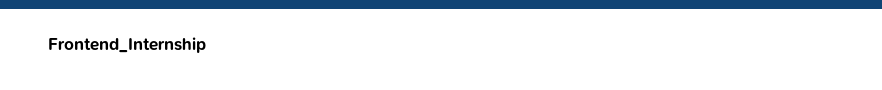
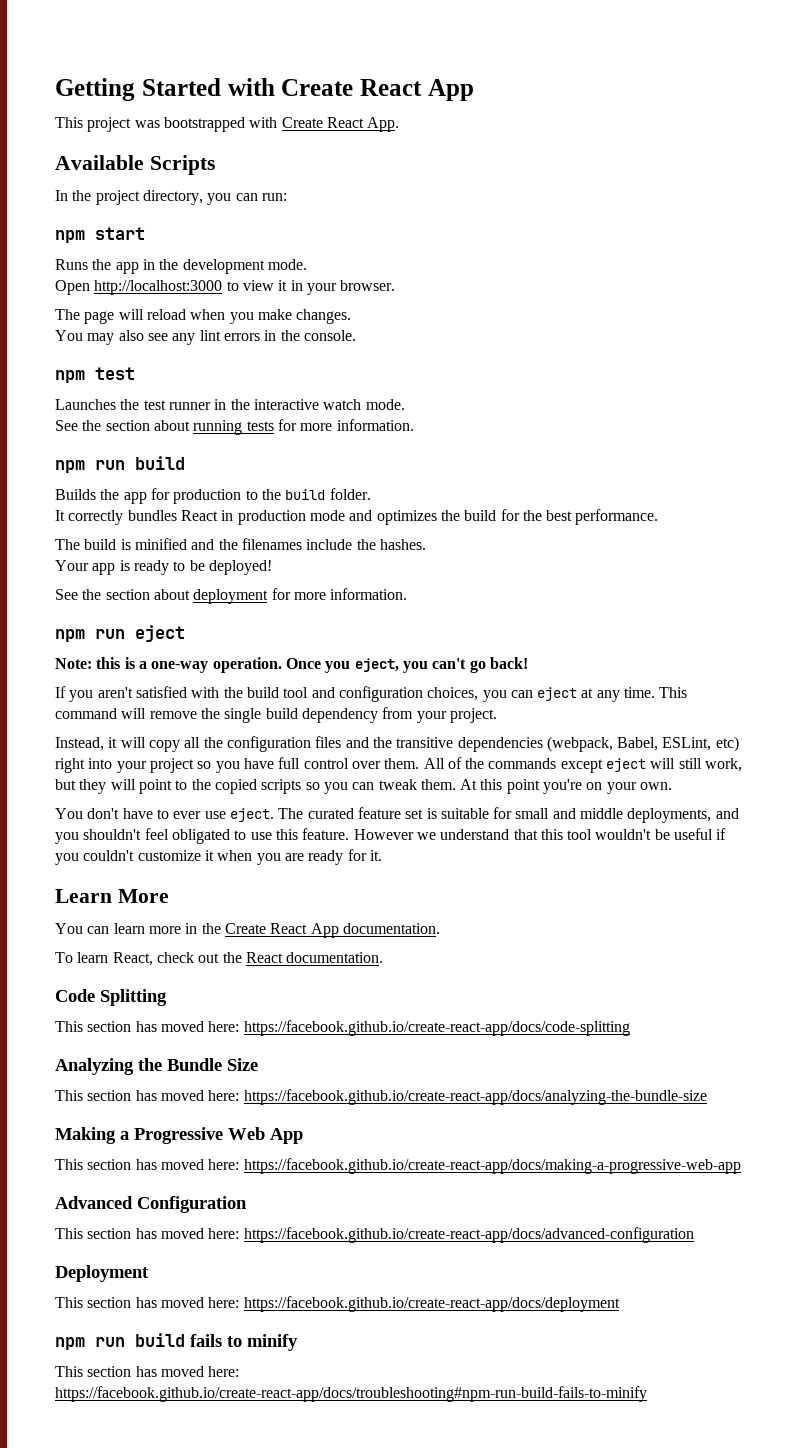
- Frontend_Internship
+ Getting Started with Create React App
+ This project was bootstrapped with Create React App.
+ Available Scripts
+ In the project directory, you can run:
+ npm start
+ Runs the app in the development mode.
+ Open http://localhost:3000 to view it in your browser.
+ The page will reload when you make changes.
+ You may also see any lint errors in the console.
+ npm test
+ Launches the test runner in the interactive watch mode.
+ See the section about running tests for more information.
+ npm run build
+ Builds the app for production to the build folder.
+ It correctly bundles React in production mode and optimizes the build for the best performance.
+ The build is minified and the filenames include the hashes.
+ Your app is ready to be deployed!
+ See the section about deployment for more information.
+ npm run eject
+ Note: this is a one-way operation. Once you eject, you can't go back!
+ If you aren't satisfied with the build tool and configuration choices, you can eject at any time. This command will remove the single build dependency from your project.
+ Instead, it will copy all the configuration files and the transitive dependencies (webpack, Babel, ESLint, etc) right into your project so you have full control over them. All of the commands except eject will still work, but they will point to the copied scripts so you can tweak them. At this point you're on your own.
+ You don't have to ever use eject. The curated feature set is suitable for small and middle deployments, and you shouldn't feel obligated to use this feature. However we understand that this tool wouldn't be useful if you couldn't customize it when you are ready for it.
+ Learn More
+ You can learn more in the Create React App documentation.
+ To learn React, check out the React documentation.
+ Code Splitting
+ This section has moved here: https://facebook.github.io/create-react-app/docs/code-splitting
+ Analyzing the Bundle Size
+ This section has moved here: https://facebook.github.io/create-react-app/docs/analyzing-the-bundle-size
+ Making a Progressive Web App
+ This section has moved here: https://facebook.github.io/create-react-app/docs/making-a-progressive-web-app
+ Advanced Configuration
+ This section has moved here: https://facebook.github.io/create-react-app/docs/advanced-configuration
+ Deployment
+ This section has moved here: https://facebook.github.io/create-react-app/docs/deployment
+ npm run build fails to minify
+ This section has moved here: https://facebook.github.io/create-react-app/docs/troubleshooting#npm-run-build-fails-to-minify

